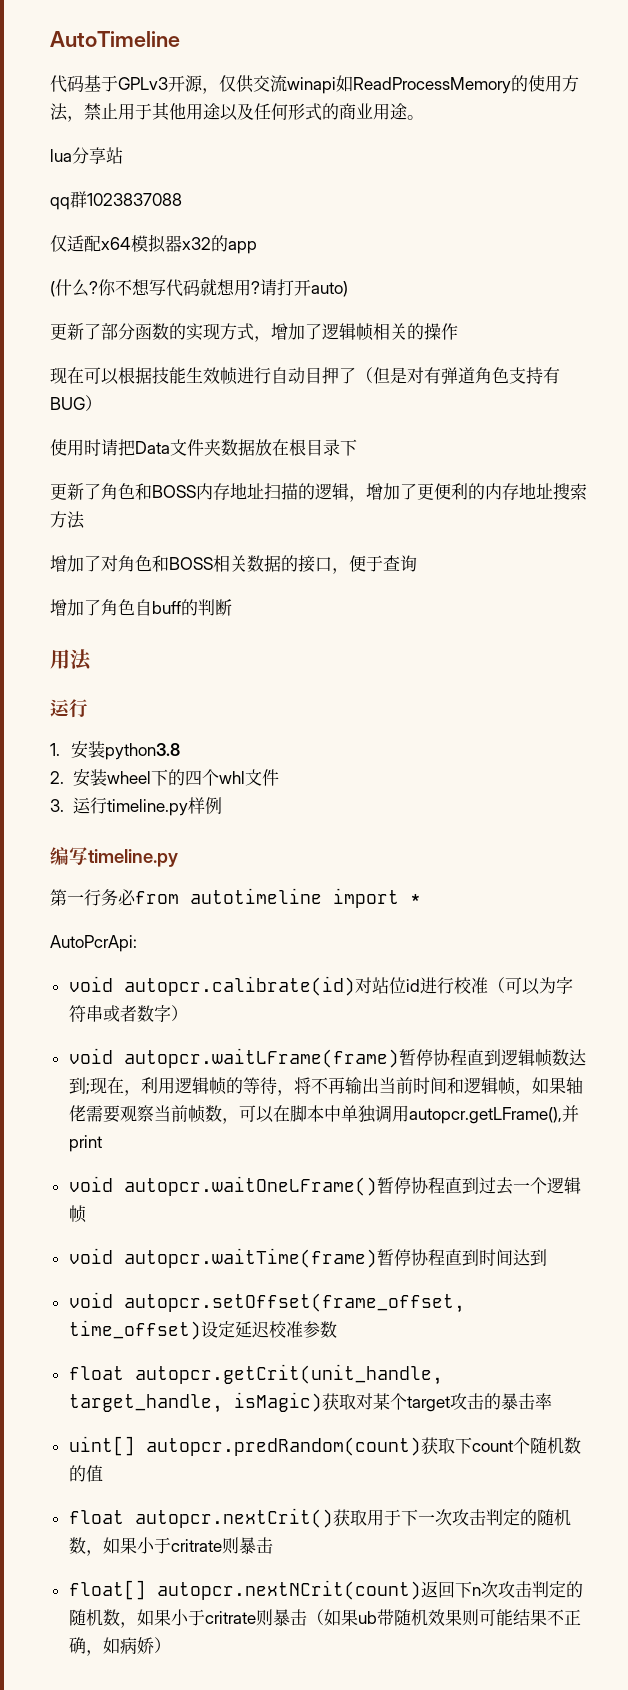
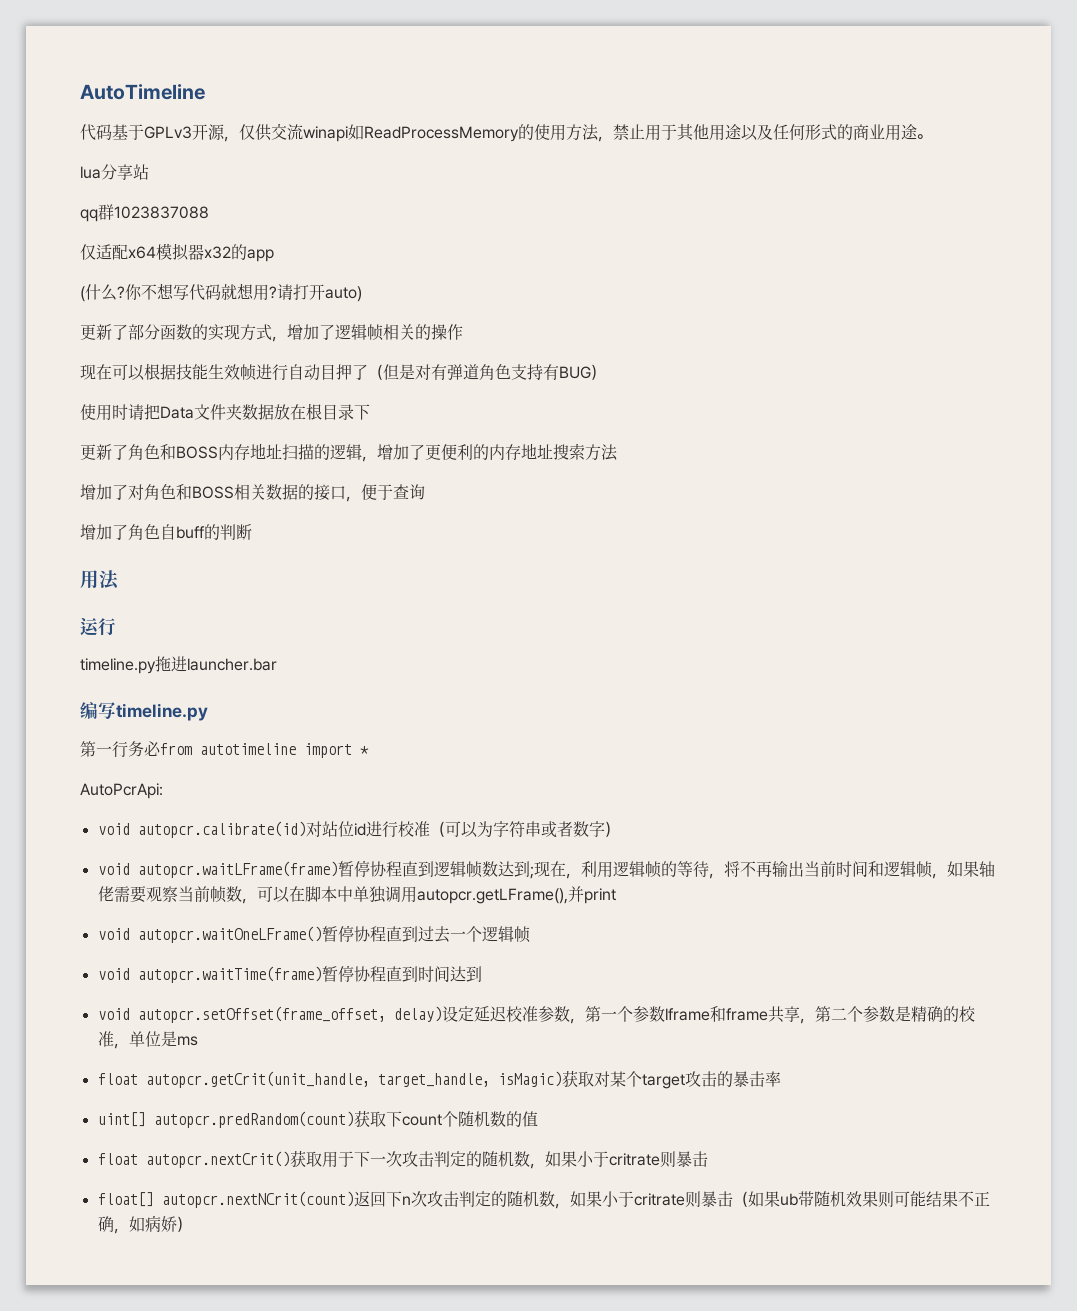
- 1.安装python3.8
- 2.安装wheel下的四个whl文件
- 3.运行timeline.py样例
+ timeline.py拖进launcher.bar
- void autopcr.setOffset(frame_offset, time_offset)设定延迟校准参数
+ void autopcr.setOffset(frame_offset, delay)设定延迟校准参数，第一个参数lframe和frame共享，第二个参数是精确的校准，单位是ms

